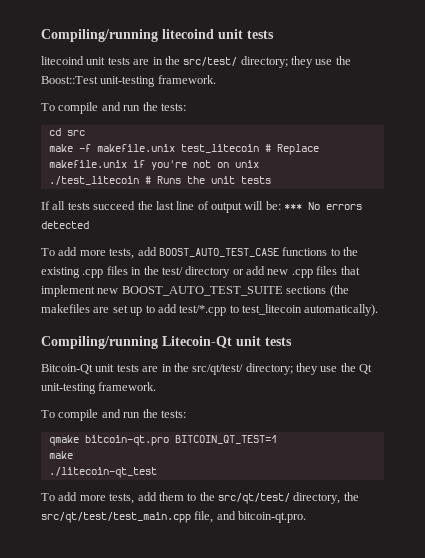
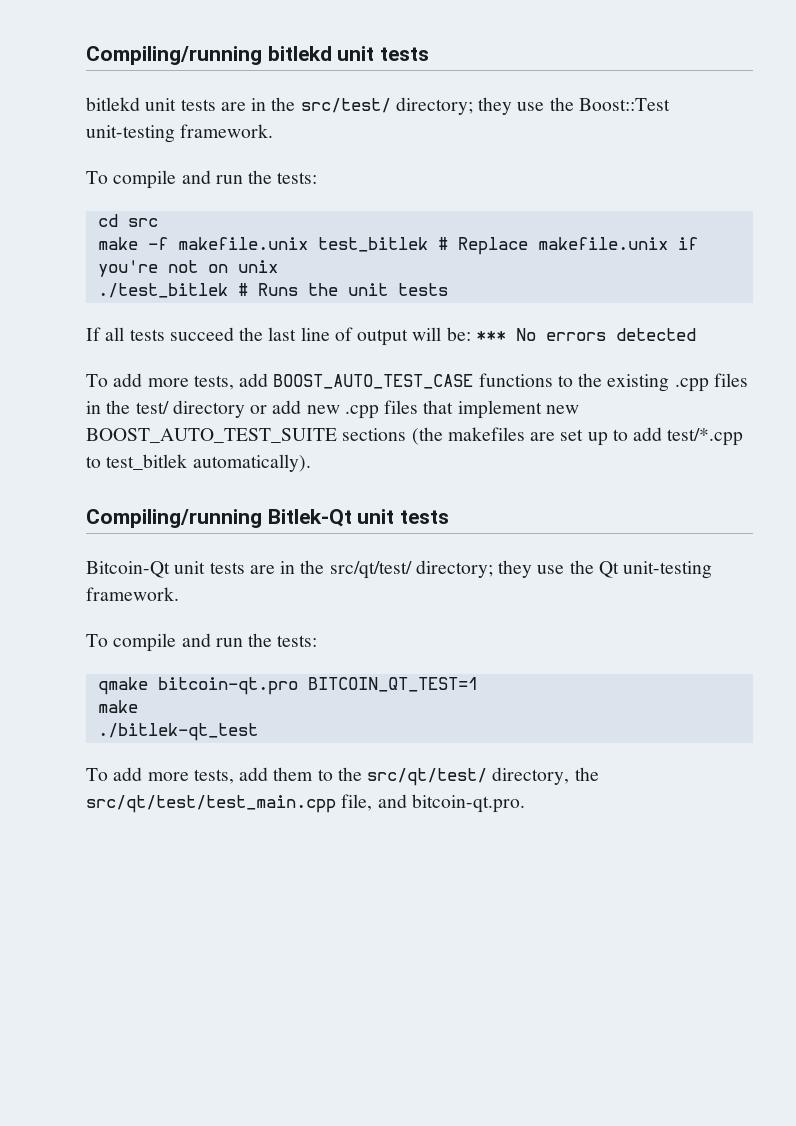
- Compiling/running litecoind unit tests
- litecoind unit tests are in the src/test/ directory; they use the Boost::Test unit-testing framework.
+ Compiling/running bitlekd unit tests
+ bitlekd unit tests are in the src/test/ directory; they use the Boost::Test unit-testing framework.
- make -f makefile.unix test_litecoin # Replace makefile.unix if you're not on unix
+ make -f makefile.unix test_bitlek # Replace makefile.unix if you're not on unix
- ./test_litecoin # Runs the unit tests
+ ./test_bitlek # Runs the unit tests
- To add more tests, add BOOST_AUTO_TEST_CASE functions to the existing .cpp files in the test/ directory or add new .cpp files that implement new BOOST_AUTO_TEST_SUITE sections (the makefiles are set up to add test/*.cpp to test_litecoin automatically).
+ To add more tests, add BOOST_AUTO_TEST_CASE functions to the existing .cpp files in the test/ directory or add new .cpp files that implement new BOOST_AUTO_TEST_SUITE sections (the makefiles are set up to add test/*.cpp to test_bitlek automatically).
- Compiling/running Litecoin-Qt unit tests
+ Compiling/running Bitlek-Qt unit tests
- ./litecoin-qt_test
+ ./bitlek-qt_test

